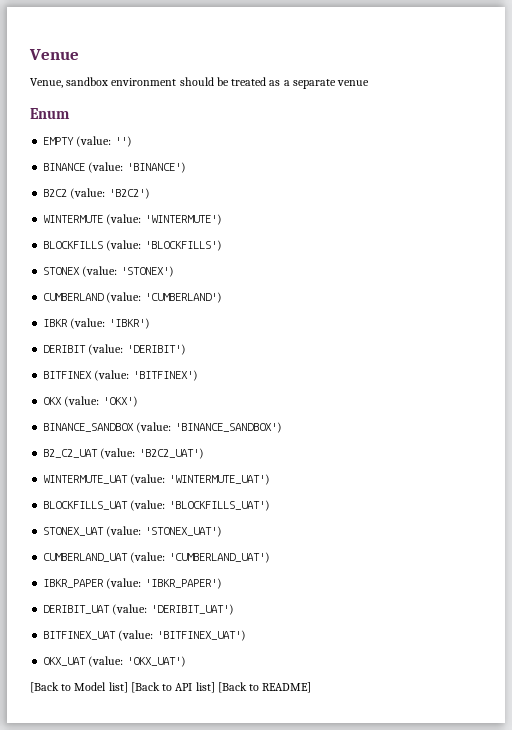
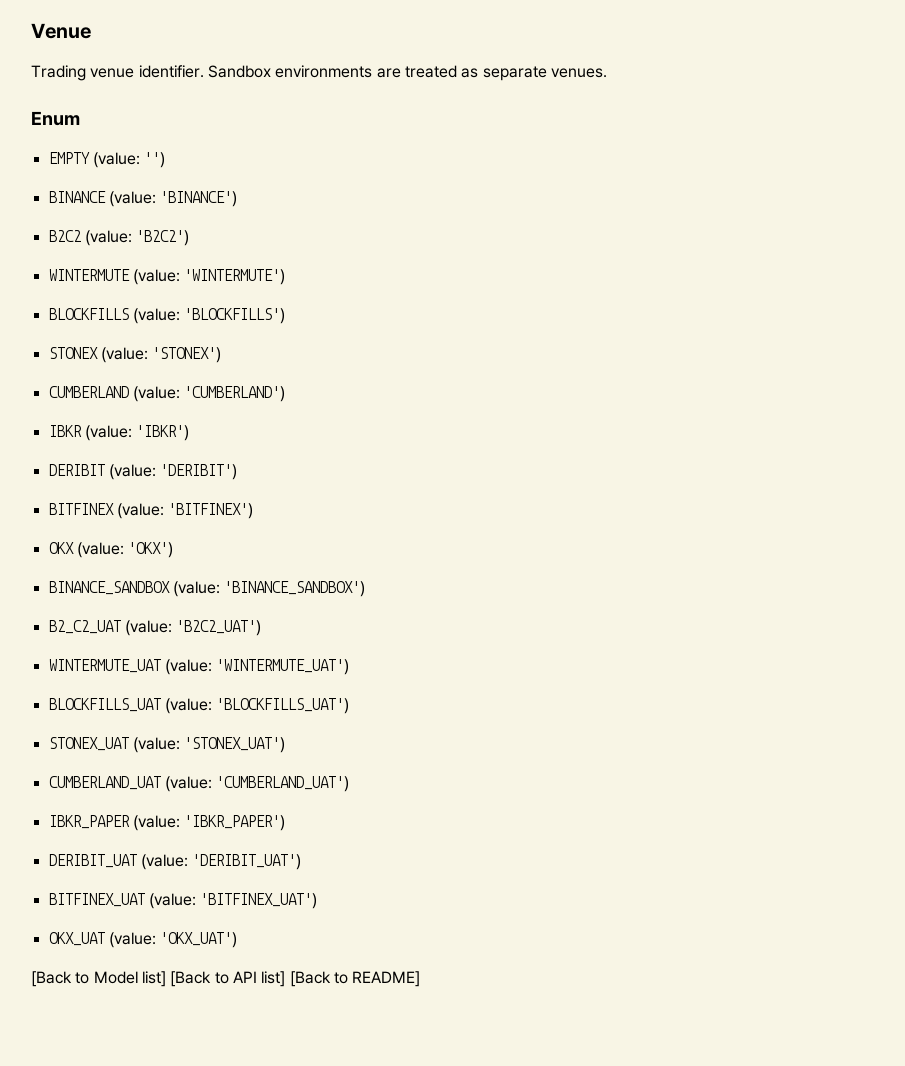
- Venue, sandbox environment should be treated as a separate venue
+ Trading venue identifier. Sandbox environments are treated as separate venues.

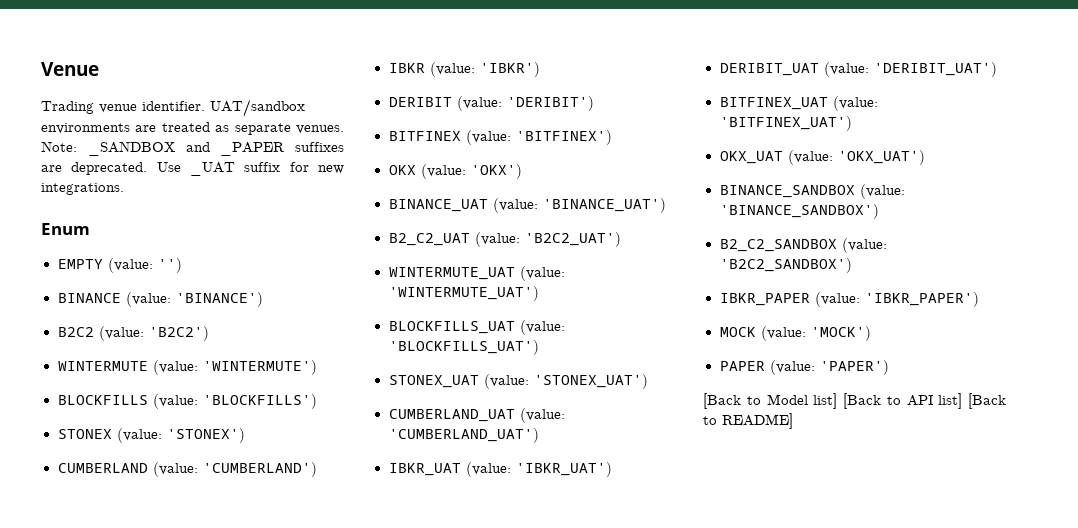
- Sandbox environments are treated as separate venues.
+ UAT/sandbox environments are treated as separate venues. Note: _SANDBOX and _PAPER suffixes are deprecated. Use _UAT suffix for new integrations.
- BINANCE_SANDBOX (value: 'BINANCE_SANDBOX')
+ BINANCE_UAT (value: 'BINANCE_UAT')
- IBKR_PAPER (value: 'IBKR_PAPER')
+ IBKR_UAT (value: 'IBKR_UAT')
+ BINANCE_SANDBOX (value: 'BINANCE_SANDBOX')
+ B2_C2_SANDBOX (value: 'B2C2_SANDBOX')
+ IBKR_PAPER (value: 'IBKR_PAPER')
+ MOCK (value: 'MOCK')
+ PAPER (value: 'PAPER')

